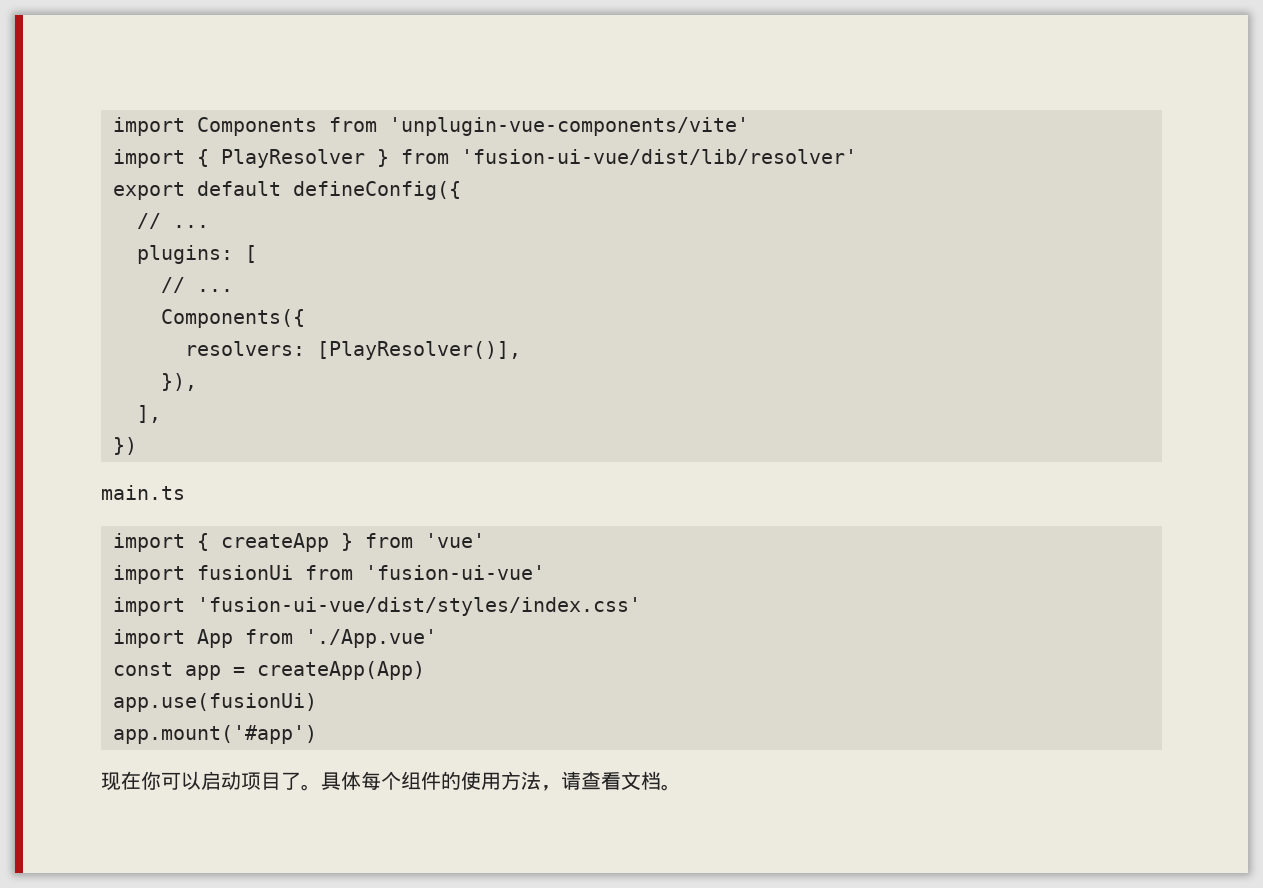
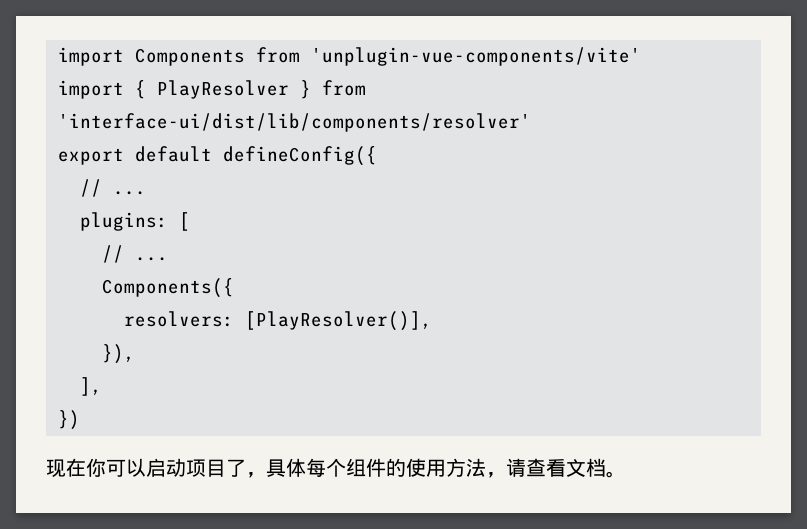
- import { PlayResolver } from 'fusion-ui-vue/dist/lib/resolver'
+ import { PlayResolver } from 'interface-ui/dist/lib/components/resolver'
- main.ts
- import { createApp } from 'vue'
- import fusionUi from 'fusion-ui-vue'
- import 'fusion-ui-vue/dist/styles/index.css'
- import App from './App.vue'
- const app = createApp(App)
- app.use(fusionUi)
- app.mount('#app')
- 现在你可以启动项目了。具体每个组件的使用方法，请查看文档。
+ 现在你可以启动项目了，具体每个组件的使用方法，请查看文档。

